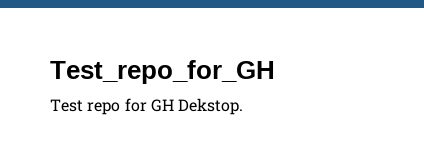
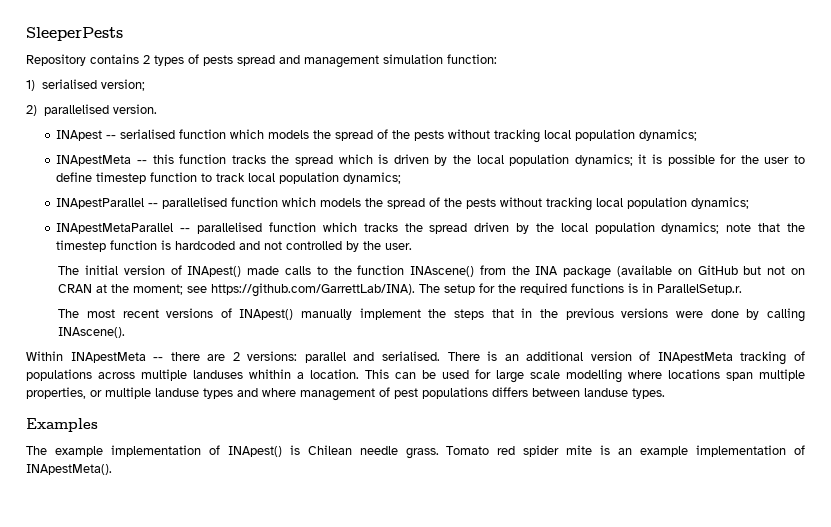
- Test_repo_for_GH
- Test repo for GH Dekstop.
+ SleeperPests
+ Repository contains 2 types of pests spread and management simulation function:
+ 1) serialised version;
+ 2) parallelised version.
+ INApest -- serialised function which models the spread of the pests without tracking local population dynamics;
+ INApestMeta -- this function tracks the spread which is driven by the local population dynamics; it is possible for the user to define timestep function to track local population dynamics;
+ INApestParallel -- parallelised function which models the spread of the pests without tracking local population dynamics;
+ INApestMetaParallel -- parallelised function which tracks the spread driven by the local population dynamics; note that the timestep function is hardcoded and not controlled by the user.
+ The initial version of INApest() made calls to the function INAscene() from the INA package (available on GitHub but not on CRAN at the moment; see https://github.com/GarrettLab/INA). The setup for the required functions is in ParallelSetup.r.
+ The most recent versions of INApest() manually implement the steps that in the previous versions were done by calling INAscene().
+ Within INApestMeta -- there are 2 versions: parallel and serialised. There is an additional version of INApestMeta tracking of populations across multiple landuses whithin a location. This can be used for large scale modelling where locations span multiple properties, or multiple landuse types and where management of pest populations differs between landuse types.
+ Examples
+ The example implementation of INApest() is Chilean needle grass. Tomato red spider mite is an example implementation of INApestMeta().

